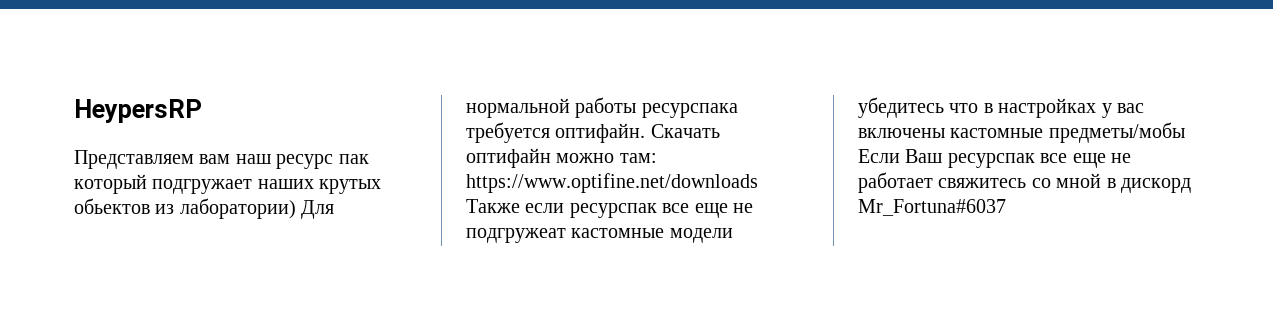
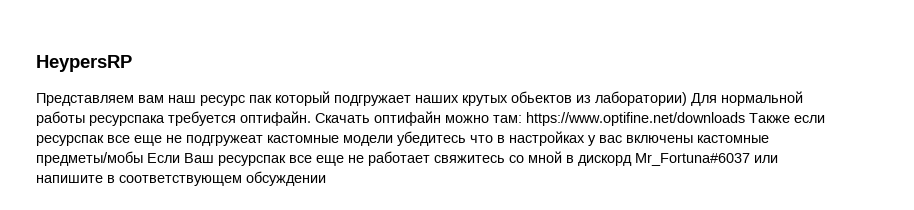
- Скачать оптифайн можно там: https://www.optifine.net/downloads Также если ресурспак все еще не подгружеат кастомные модели убедитесь что в настройках у вас включены кастомные предметы/мобы Если Ваш ресурспак все еще не работает свяжитесь со мной в дискорд Mr_Fortuna#6037
+ Скачать оптифайн можно там: https://www.optifine.net/downloads Также если ресурспак все еще не подгружеат кастомные модели убедитесь что в настройках у вас включены кастомные предметы/мобы Если Ваш ресурспак все еще не работает свяжитесь со мной в дискорд Mr_Fortuna#6037 или напишите в соответствующем обсуждении

